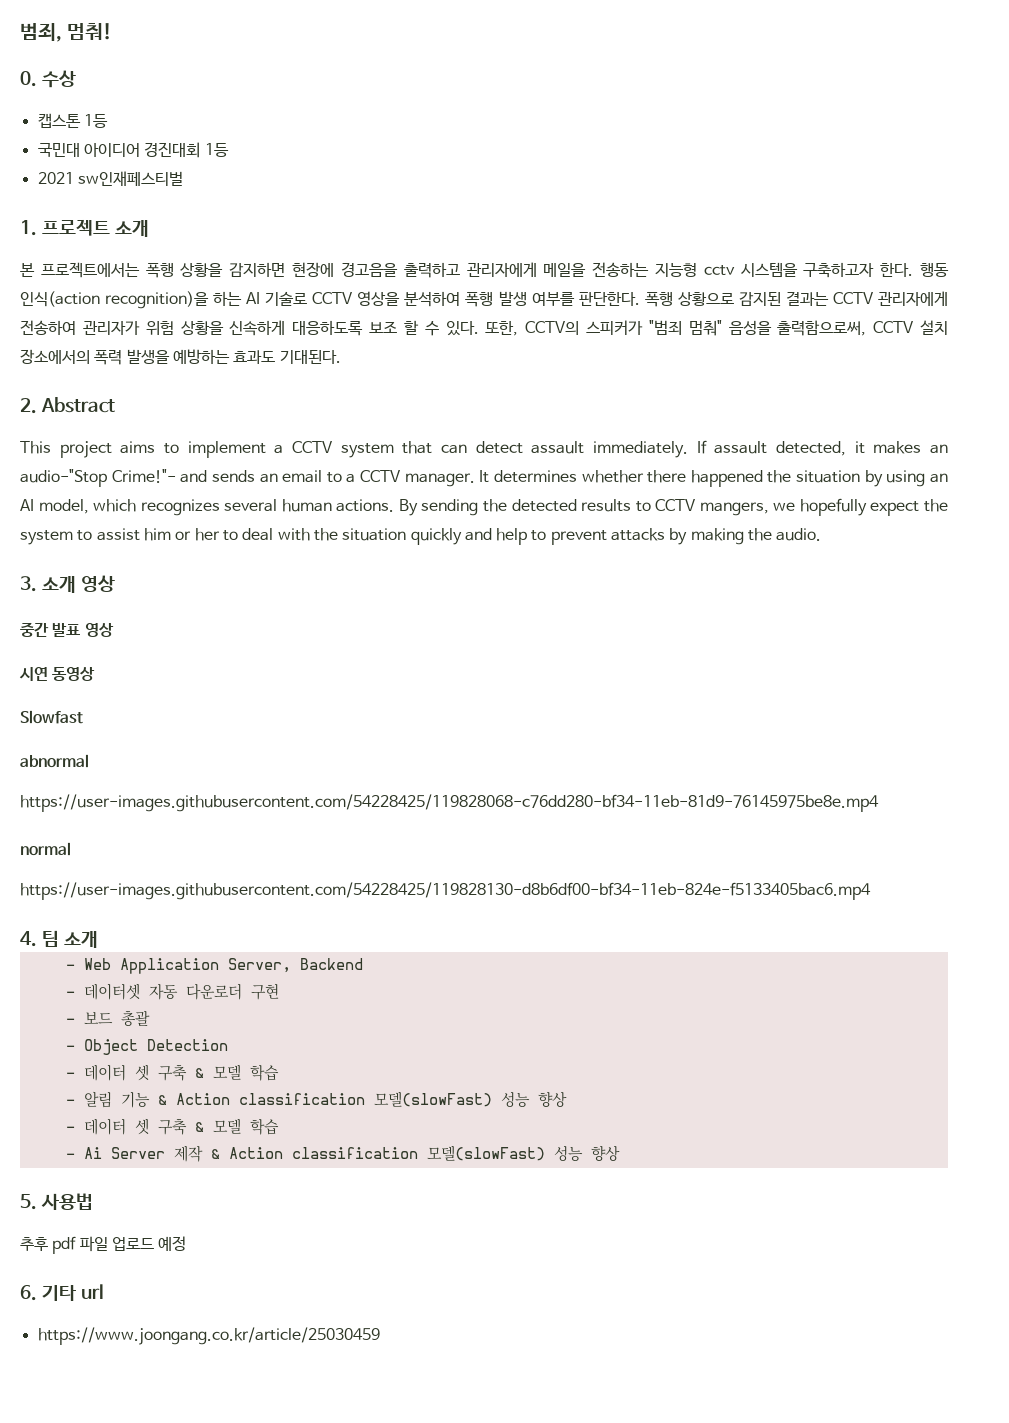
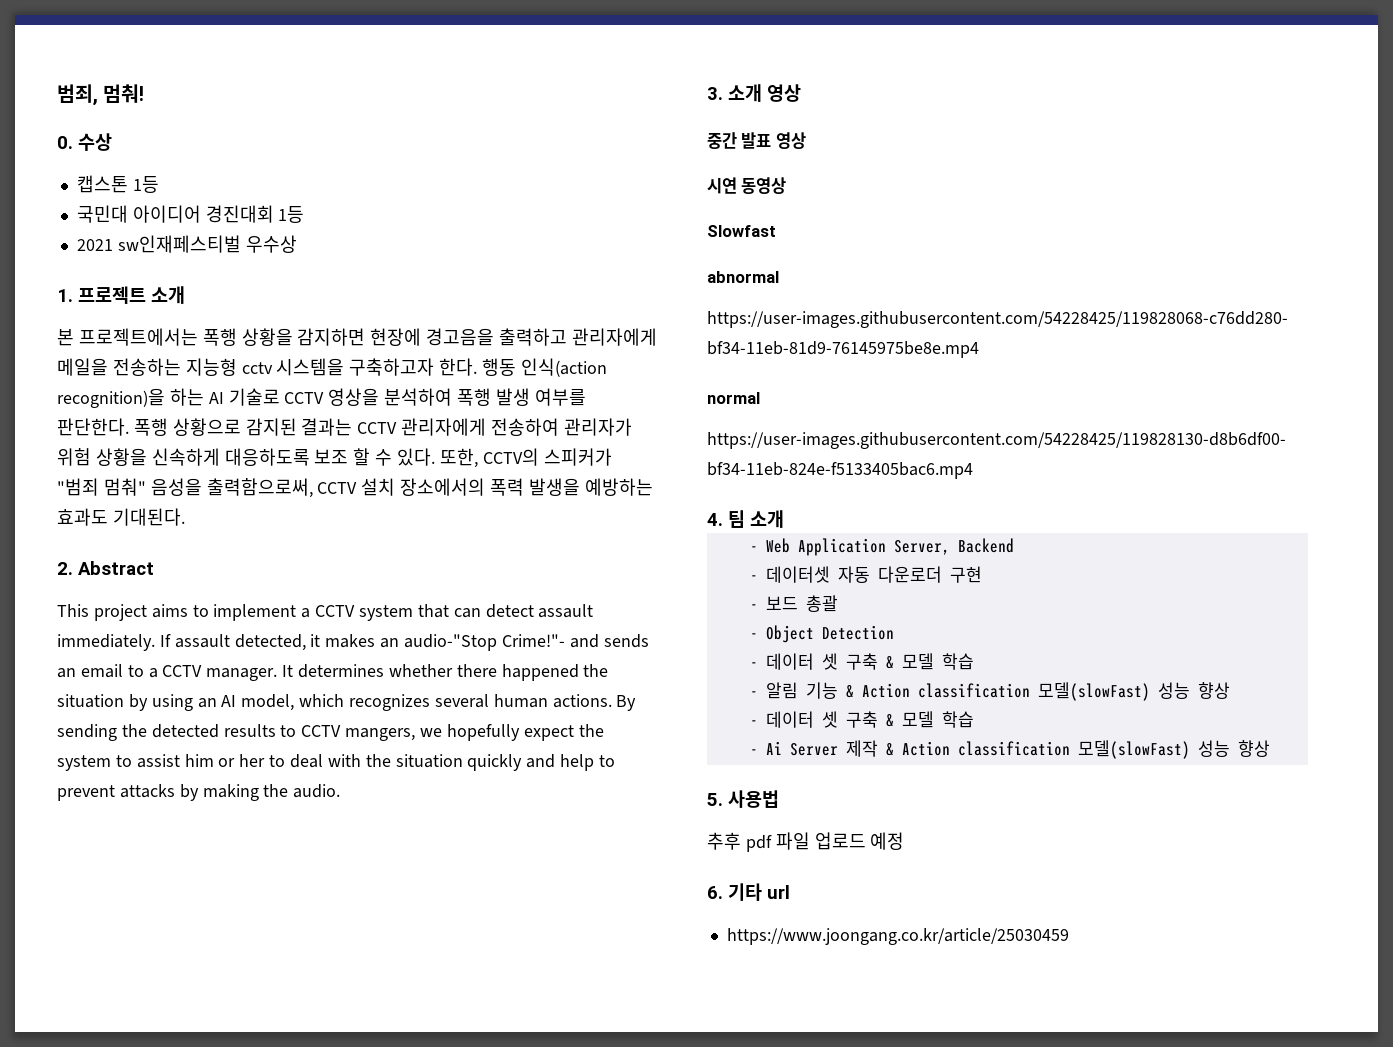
- 2021 sw인재페스티벌
+ 2021 sw인재페스티벌 우수상

